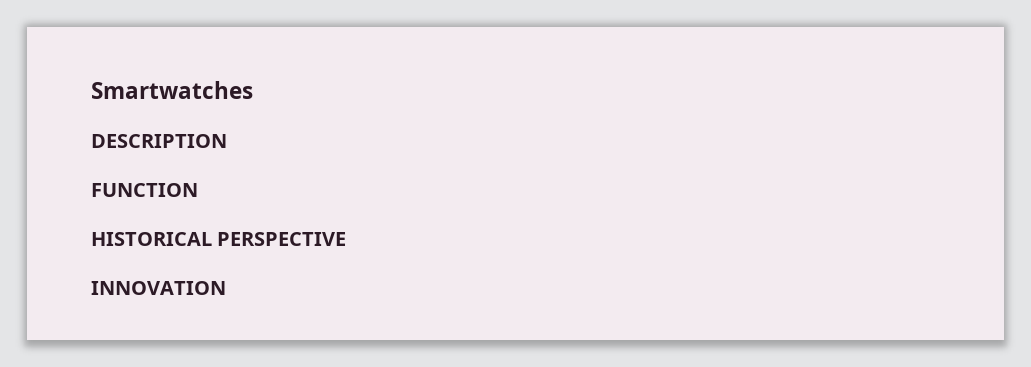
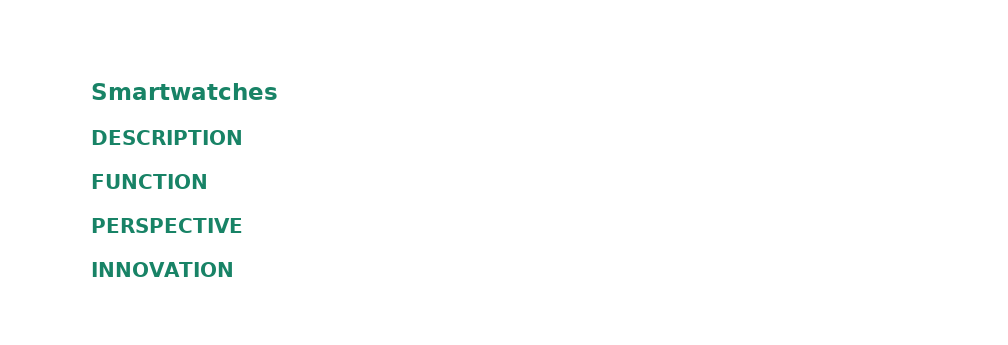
- HISTORICAL PERSPECTIVE
+ PERSPECTIVE

